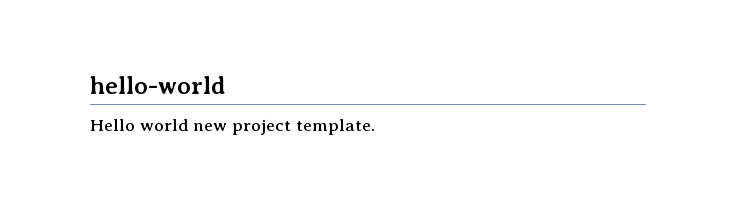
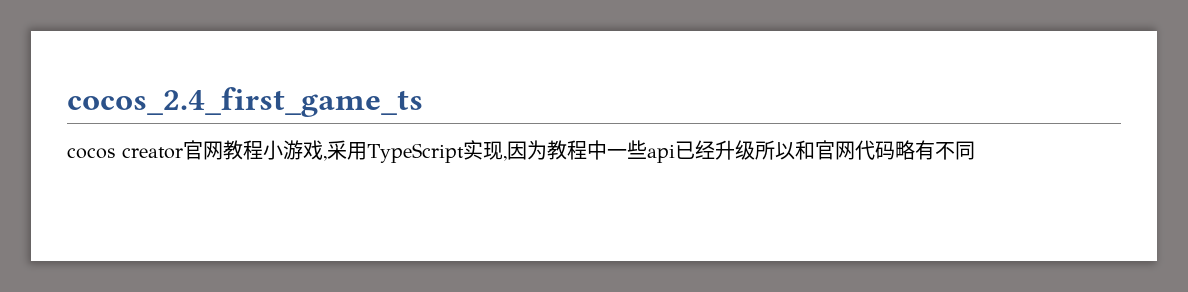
- hello-world
- Hello world new project template.
+ cocos_2.4_first_game_ts
+ cocos creator官网教程小游戏,采用TypeScript实现,因为教程中一些api已经升级所以和官网代码略有不同

